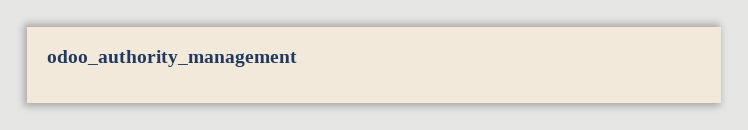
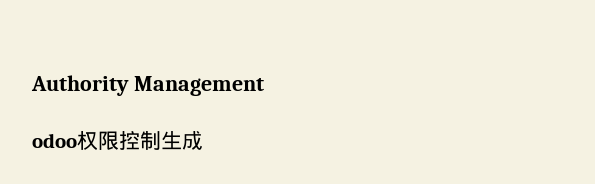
- odoo_authority_management
+ Authority Management
+ odoo权限控制生成

